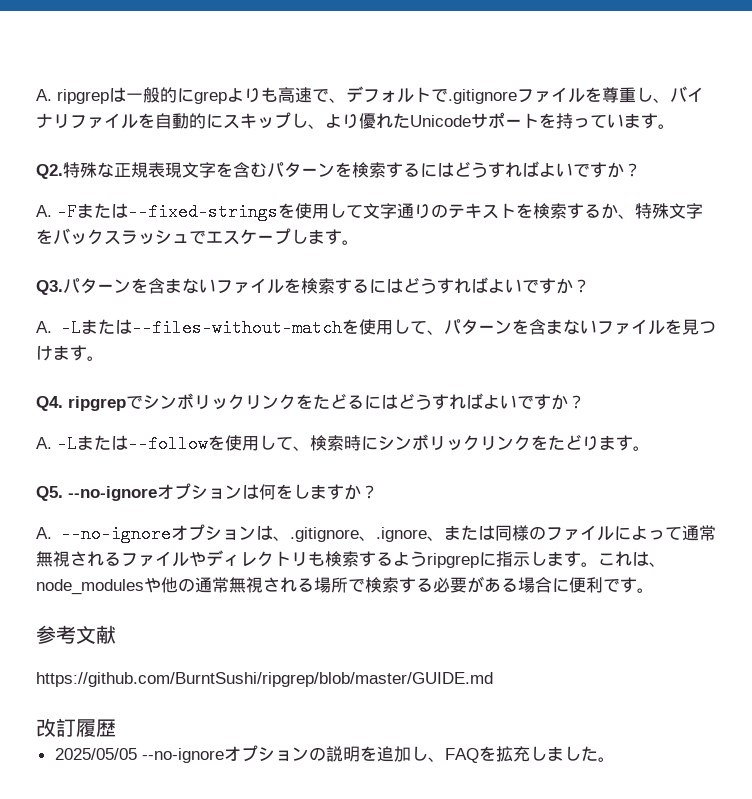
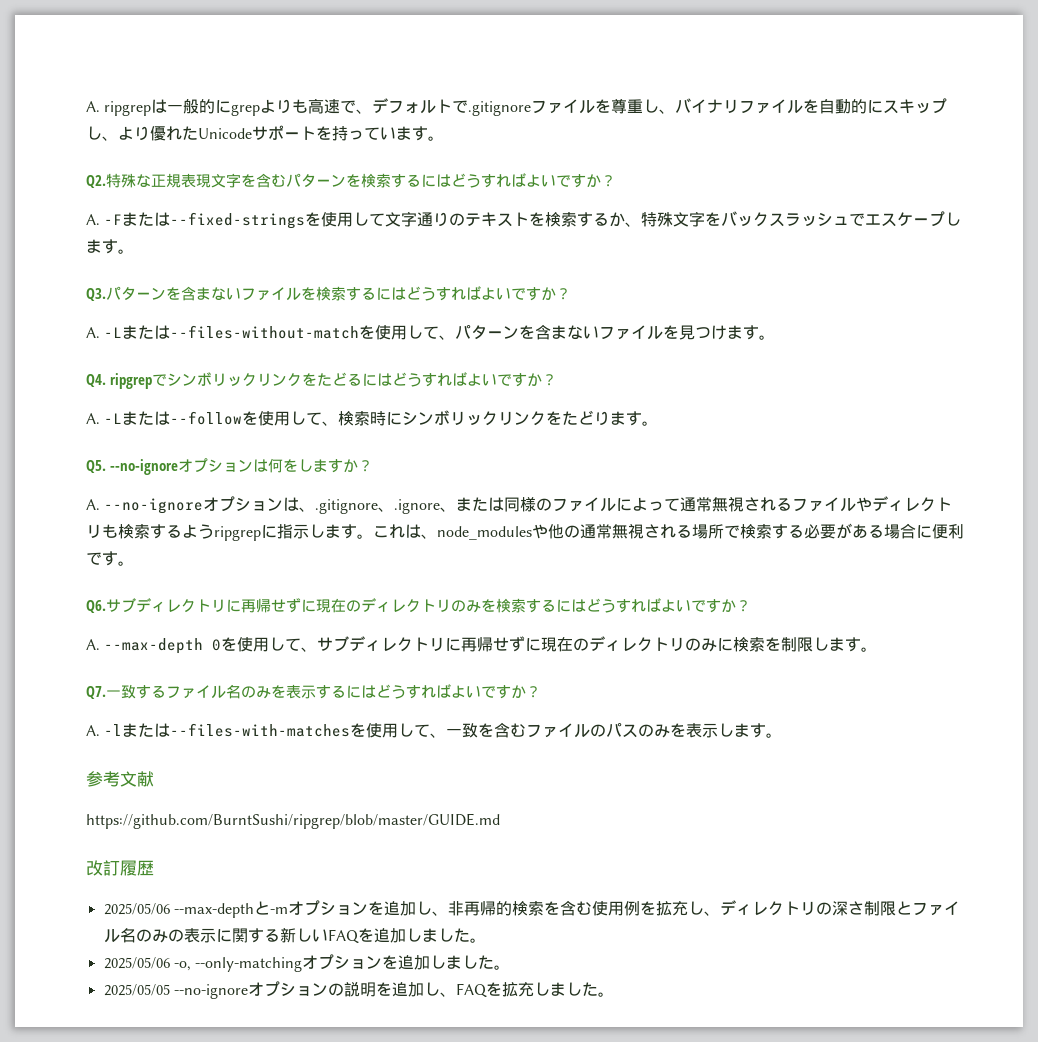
+ Q6.サブディレクトリに再帰せずに現在のディレクトリのみを検索するにはどうすればよいですか？
+ A. --max-depth 0を使用して、サブディレクトリに再帰せずに現在のディレクトリのみに検索を制限します。
+ Q7.一致するファイル名のみを表示するにはどうすればよいですか？
+ A. -lまたは--files-with-matchesを使用して、一致を含むファイルのパスのみを表示します。
+ 2025/05/06 --max-depthと-mオプションを追加し、非再帰的検索を含む使用例を拡充し、ディレクトリの深さ制限とファイル名のみの表示に関する新しいFAQを追加しました。
+ 2025/05/06 -o, --only-matchingオプションを追加しました。

